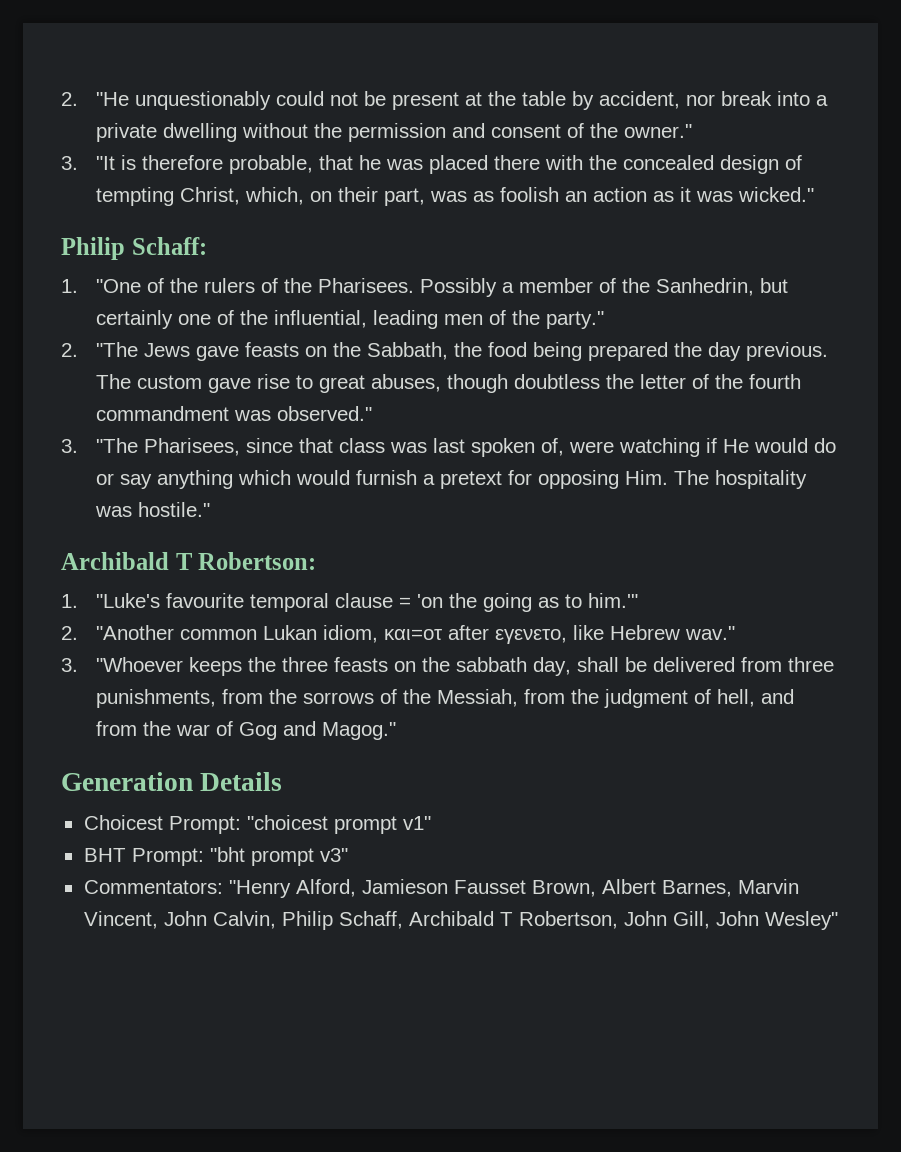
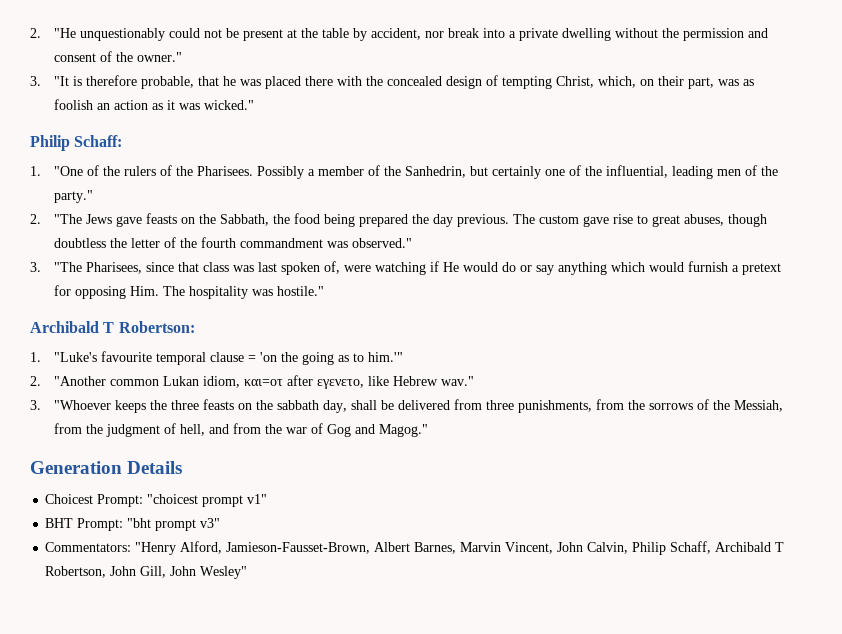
- Commentators: "Henry Alford, Jamieson Fausset Brown, Albert Barnes, Marvin Vincent, John Calvin, Philip Schaff, Archibald T Robertson, John Gill, John Wesley"
+ Commentators: "Henry Alford, Jamieson-Fausset-Brown, Albert Barnes, Marvin Vincent, John Calvin, Philip Schaff, Archibald T Robertson, John Gill, John Wesley"

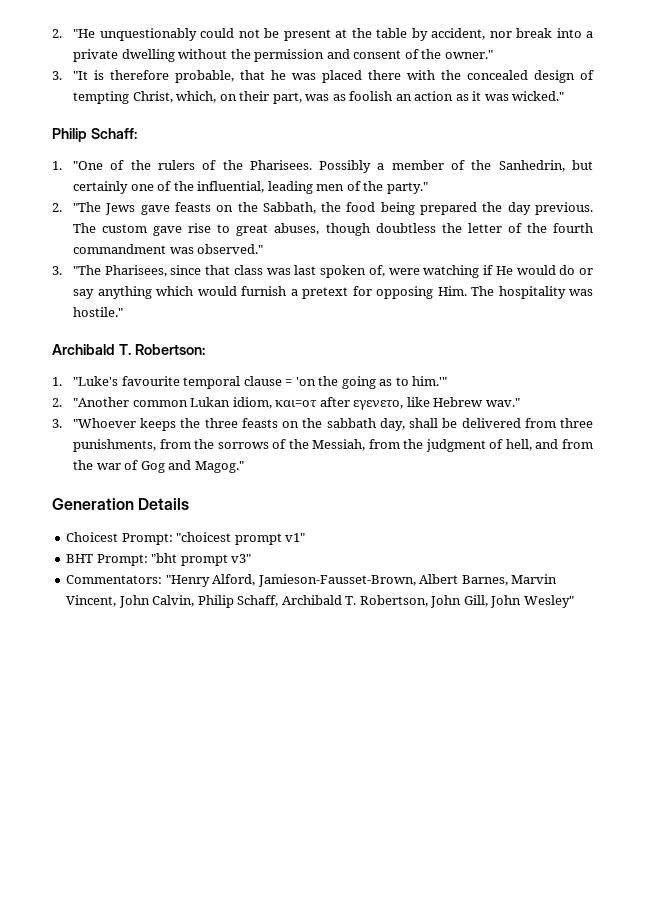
- Archibald T Robertson:
+ Archibald T. Robertson:
- Commentators: "Henry Alford, Jamieson-Fausset-Brown, Albert Barnes, Marvin Vincent, John Calvin, Philip Schaff, Archibald T Robertson, John Gill, John Wesley"
+ Commentators: "Henry Alford, Jamieson-Fausset-Brown, Albert Barnes, Marvin Vincent, John Calvin, Philip Schaff, Archibald T. Robertson, John Gill, John Wesley"

